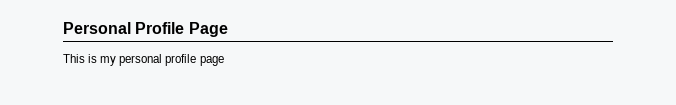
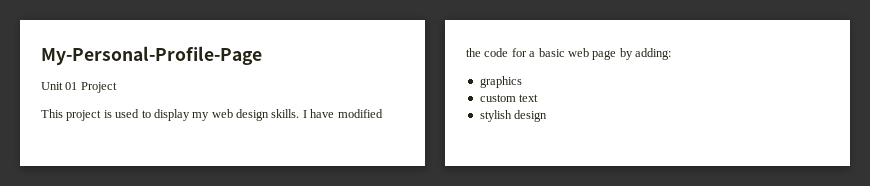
- Personal Profile Page
- This is my personal profile page
+ My-Personal-Profile-Page
+ Unit 01 Project
+ This project is used to display my web design skills. I have modified the code for a basic web page by adding:
+ graphics
+ custom text
+ stylish design

